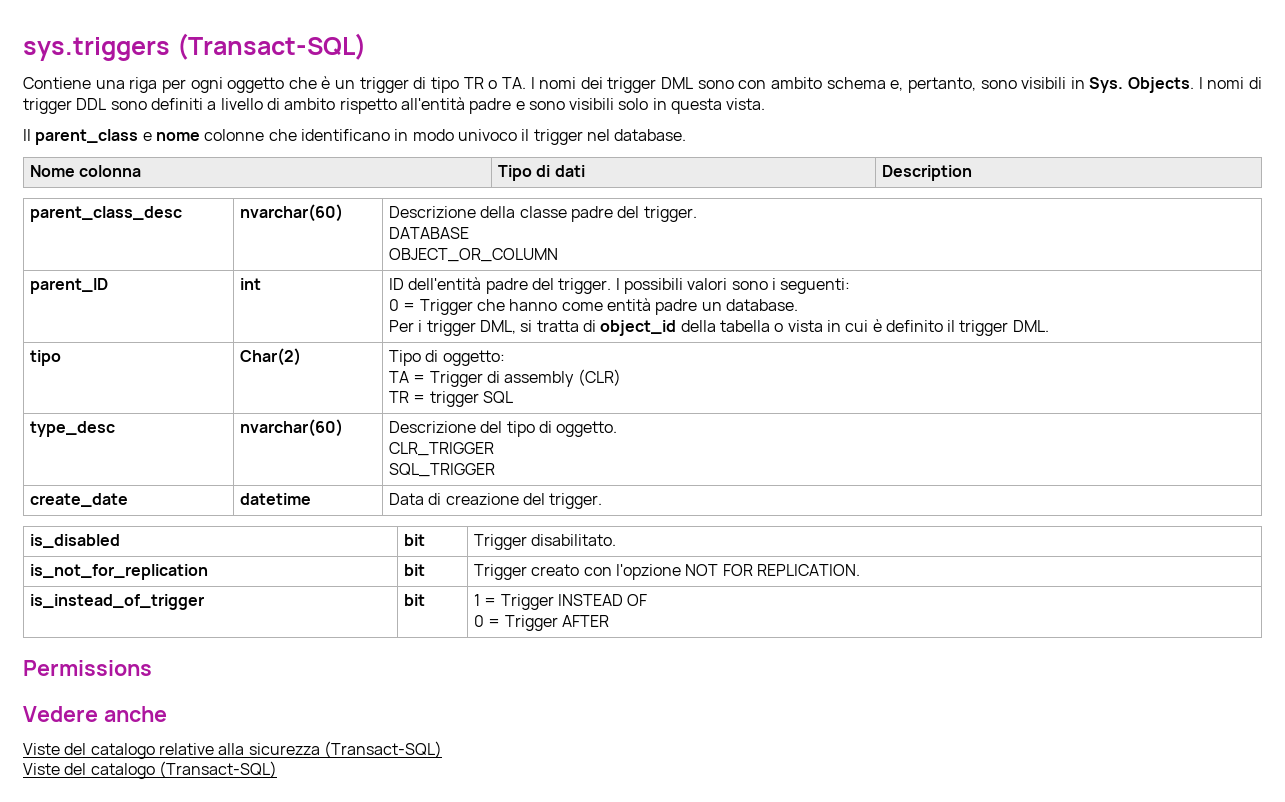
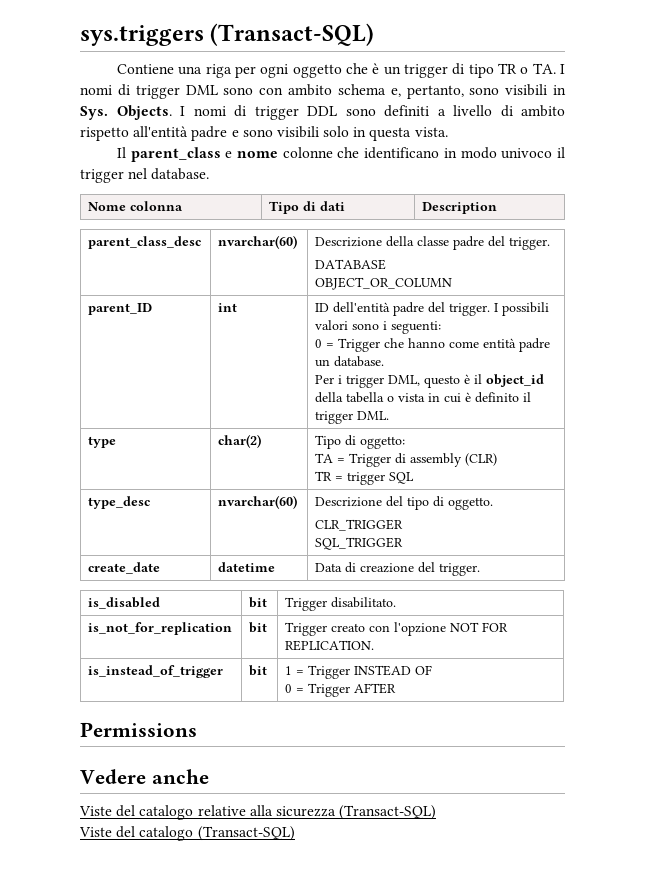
- Contiene una riga per ogni oggetto che è un trigger di tipo TR o TA. I nomi dei trigger DML sono con ambito schema e, pertanto, sono visibili in Sys. Objects.
+ Contiene una riga per ogni oggetto che è un trigger di tipo TR o TA. I nomi di trigger DML sono con ambito schema e, pertanto, sono visibili in Sys. Objects.
- Per i trigger DML, si tratta di object_id della tabella o vista in cui è definito il trigger DML.
+ Per i trigger DML, questo è il object_id della tabella o vista in cui è definito il trigger DML.
- tipo | Char(2) | Tipo di oggetto:
+ type | char(2) | Tipo di oggetto:

